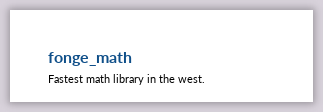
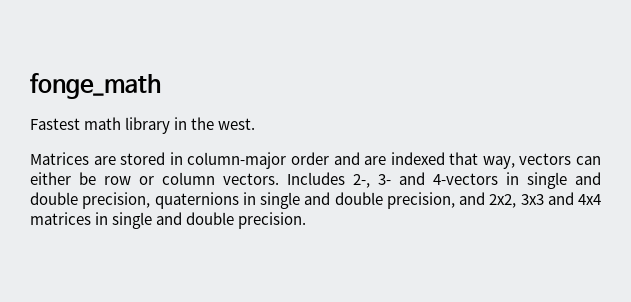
+ Matrices are stored in column-major order and are indexed that way, vectors can either be row or column vectors. Includes 2-, 3- and 4-vectors in single and double precision, quaternions in single and double precision, and 2x2, 3x3 and 4x4 matrices in single and double precision.

